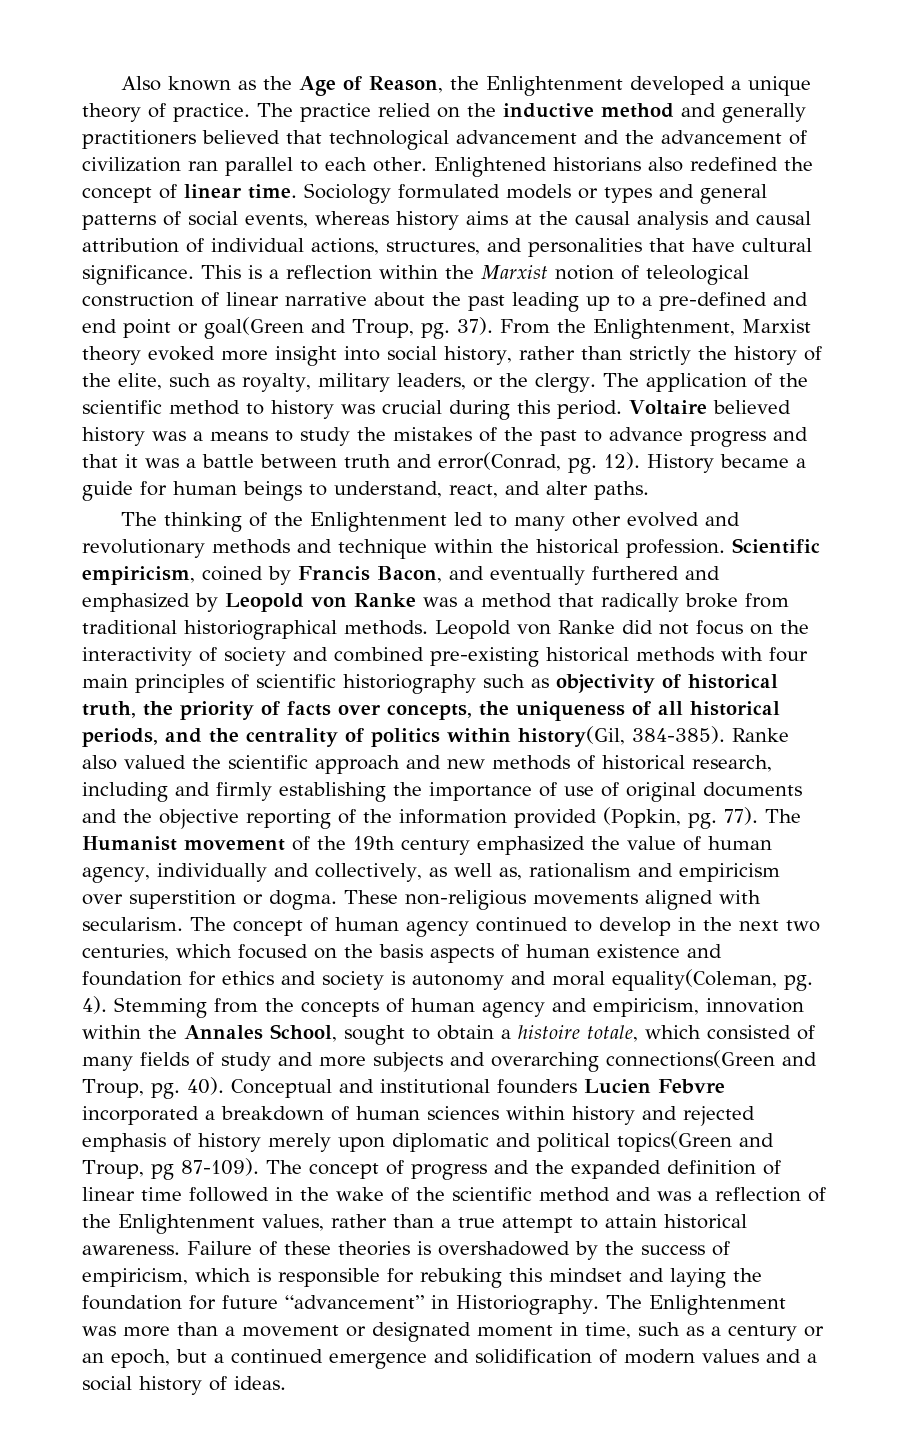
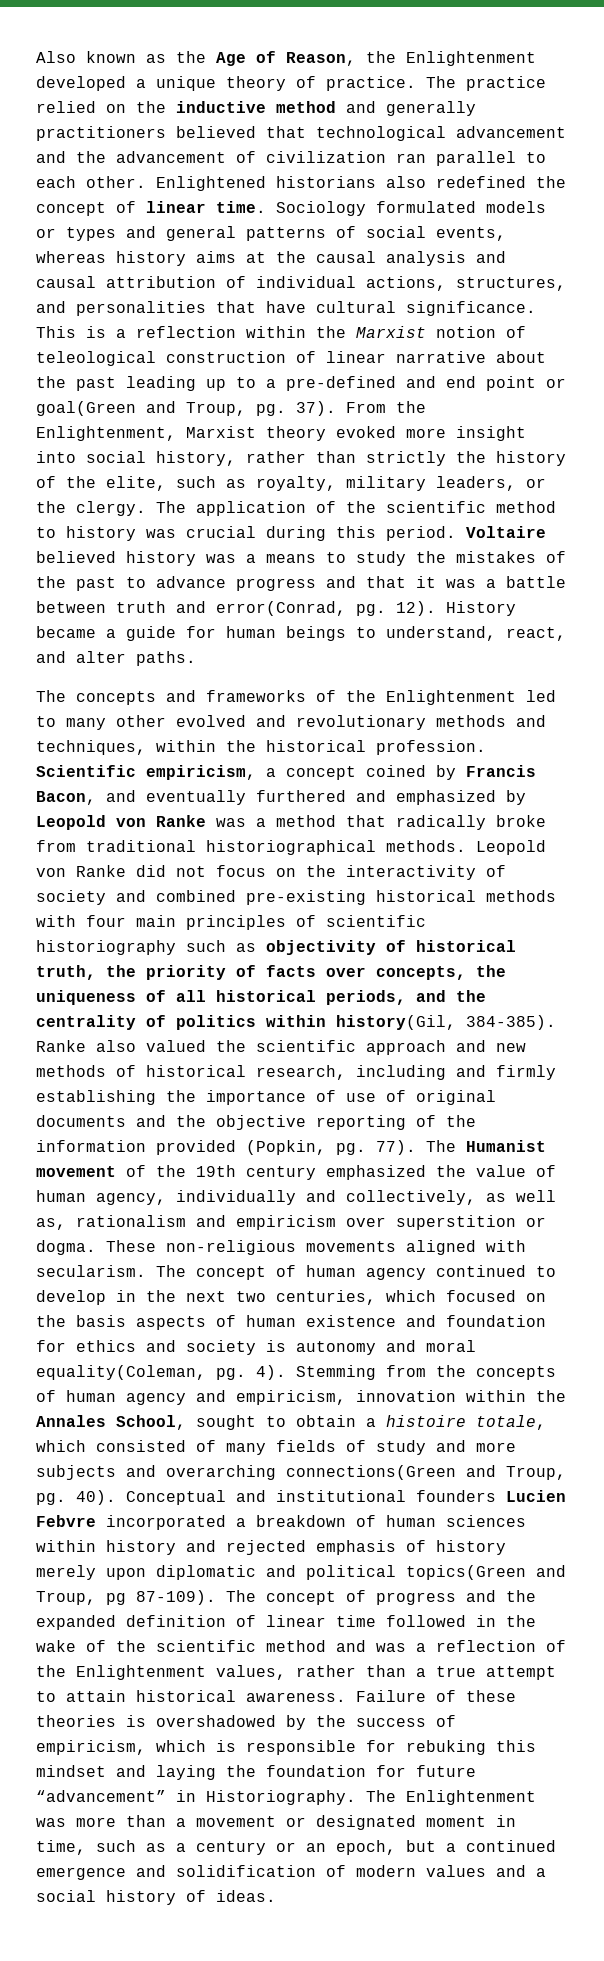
- The thinking of the Enlightenment led to many other evolved and revolutionary methods and technique within the historical profession.
+ The concepts and frameworks of the Enlightenment led to many other evolved and revolutionary methods and techniques, within the historical profession.
- Scientific empiricism, coined by Francis Bacon, and eventually furthered and emphasized by Leopold von Ranke was a method that radically broke from traditional historiographical methods.
+ Scientific empiricism, a concept coined by Francis Bacon, and eventually furthered and emphasized by Leopold von Ranke was a method that radically broke from traditional historiographical methods.

